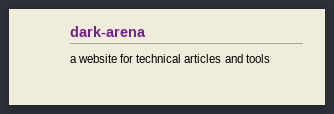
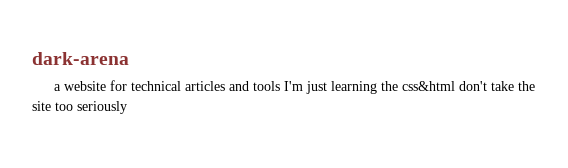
- a website for technical articles and tools
+ a website for technical articles and tools I'm just learning the css&html don't take the site too seriously

